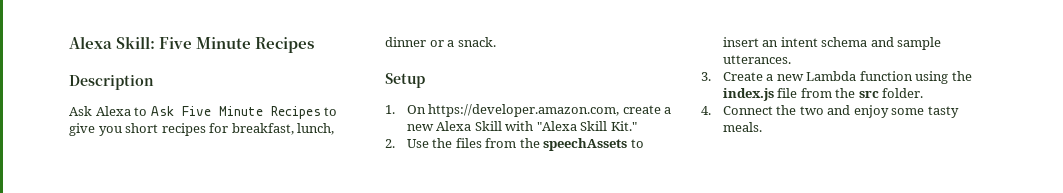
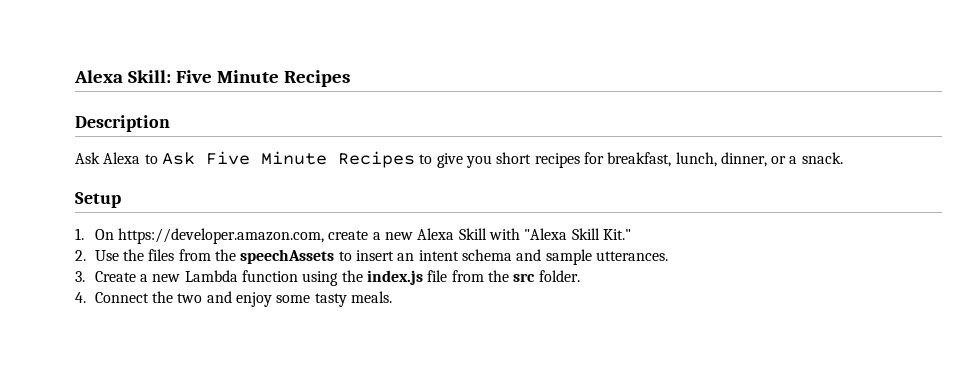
- Ask Alexa to Ask Five Minute Recipes to give you short recipes for breakfast, lunch, dinner or a snack.
+ Ask Alexa to Ask Five Minute Recipes to give you short recipes for breakfast, lunch, dinner, or a snack.

